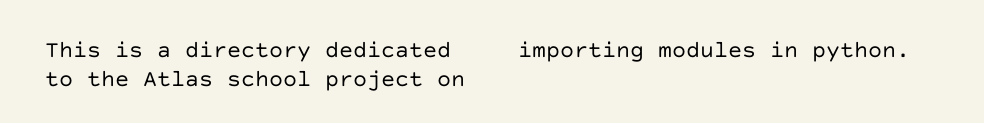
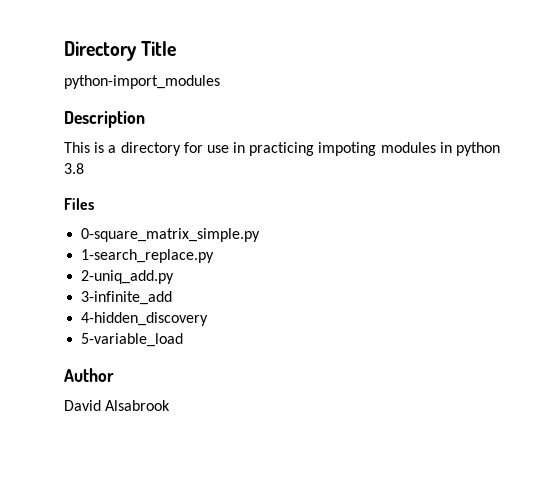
- This is a directory dedicated to the Atlas school project on importing modules in python.
+ Directory Title
+ python-import_modules
+ Description
+ This is a directory for use in practicing impoting modules in python 3.8
+ Files
+ 0-square_matrix_simple.py
+ 1-search_replace.py
+ 2-uniq_add.py
+ 3-infinite_add
+ 4-hidden_discovery
+ 5-variable_load
+ Author
+ David Alsabrook

